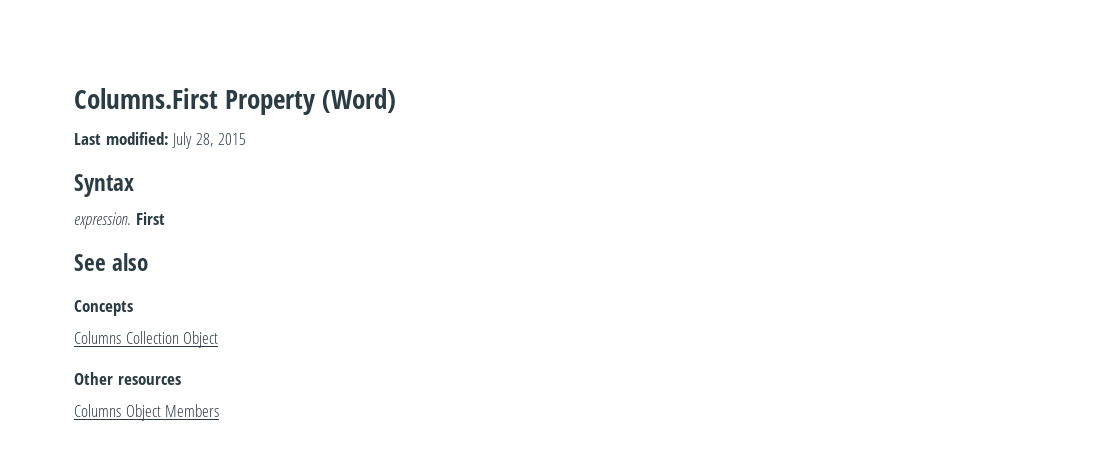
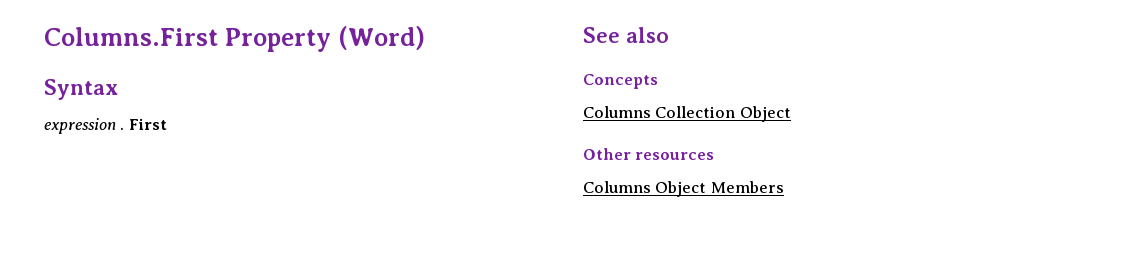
- Last modified: July 28, 2015
- expression.
+ expression .

